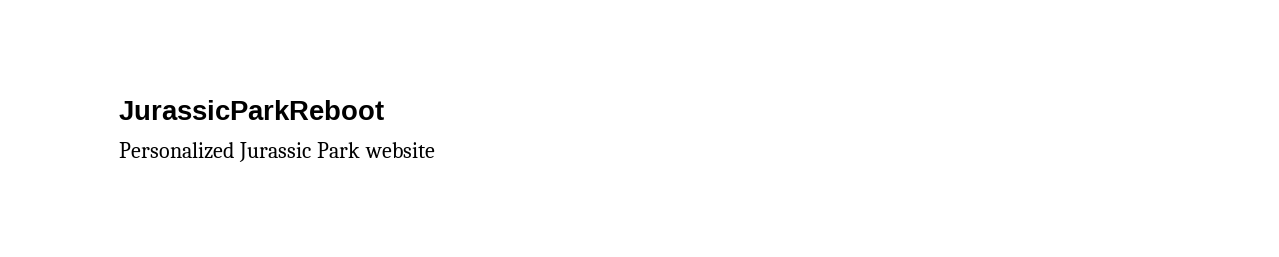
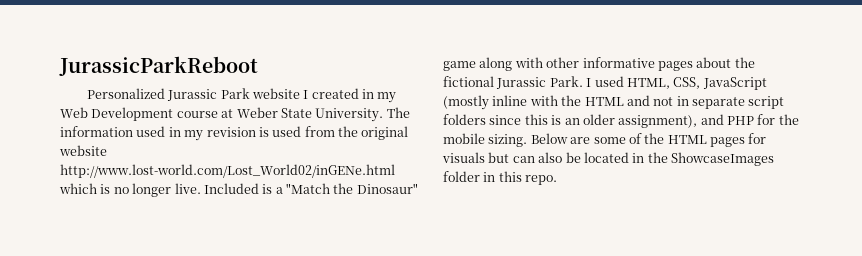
- Personalized Jurassic Park website
+ Personalized Jurassic Park website I created in my Web Development course at Weber State University. The information used in my revision is used from the original website http://www.lost-world.com/Lost_World02/inGENe.html which is no longer live. Included is a "Match the Dinosaur" game along with other informative pages about the fictional Jurassic Park. I used HTML, CSS, JavaScript (mostly inline with the HTML and not in separate script folders since this is an older assignment), and PHP for the mobile sizing. Below are some of the HTML pages for visuals but can also be located in the ShowcaseImages folder in this repo.

